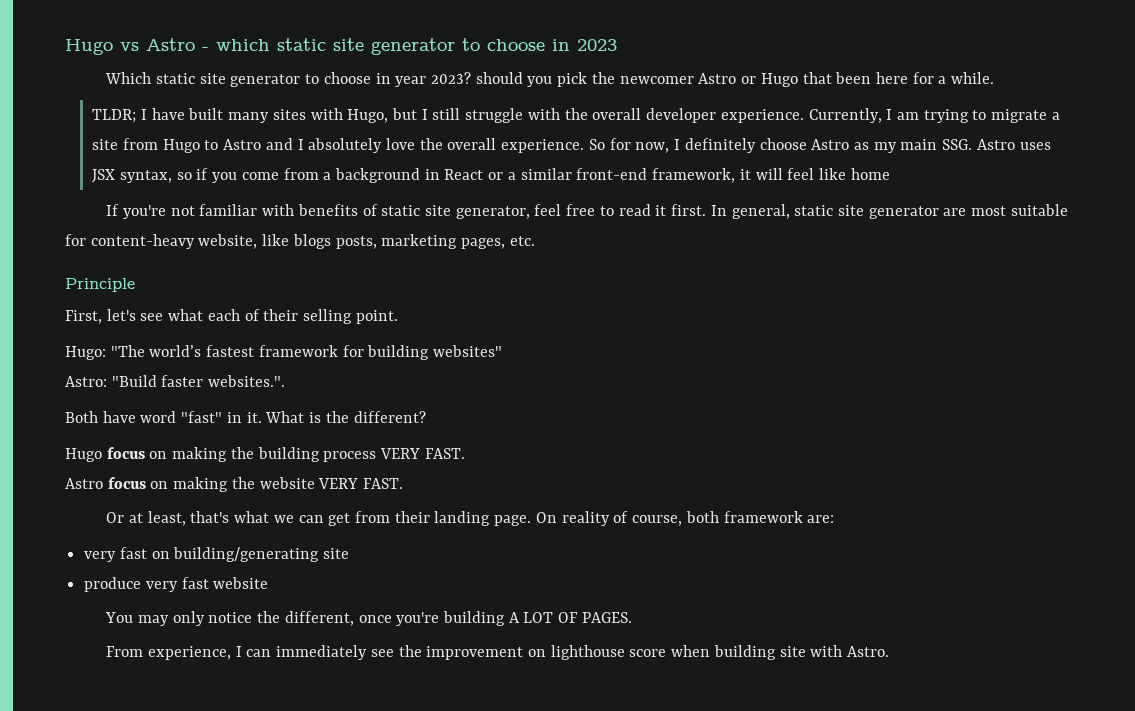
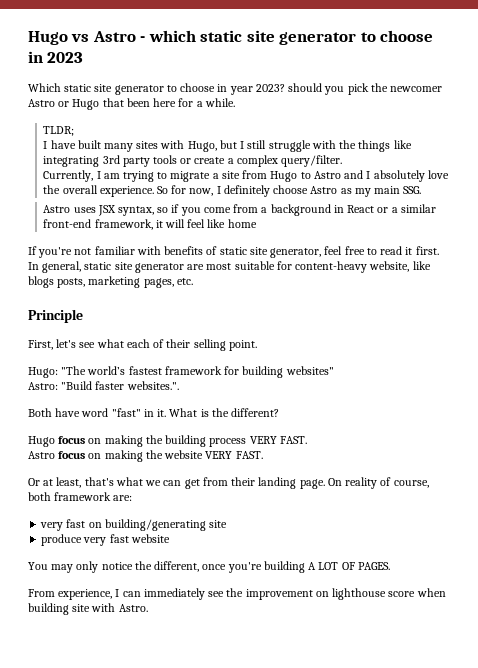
- TLDR; I have built many sites with Hugo, but I still struggle with the overall developer experience. Currently, I am trying to migrate a site from Hugo to Astro and I absolutely love the overall experience.
+ TLDR;
+ I have built many sites with Hugo, but I still struggle with the things like integrating 3rd party tools or create a complex query/filter.
+ Currently, I am trying to migrate a site from Hugo to Astro and I absolutely love the overall experience.
- So for now, I definitely choose Astro as my main SSG. Astro uses JSX syntax, so if you come from a background in React or a similar front-end framework, it will feel like home
+ So for now, I definitely choose Astro as my main SSG.
+ Astro uses JSX syntax, so if you come from a background in React or a similar front-end framework, it will feel like home

